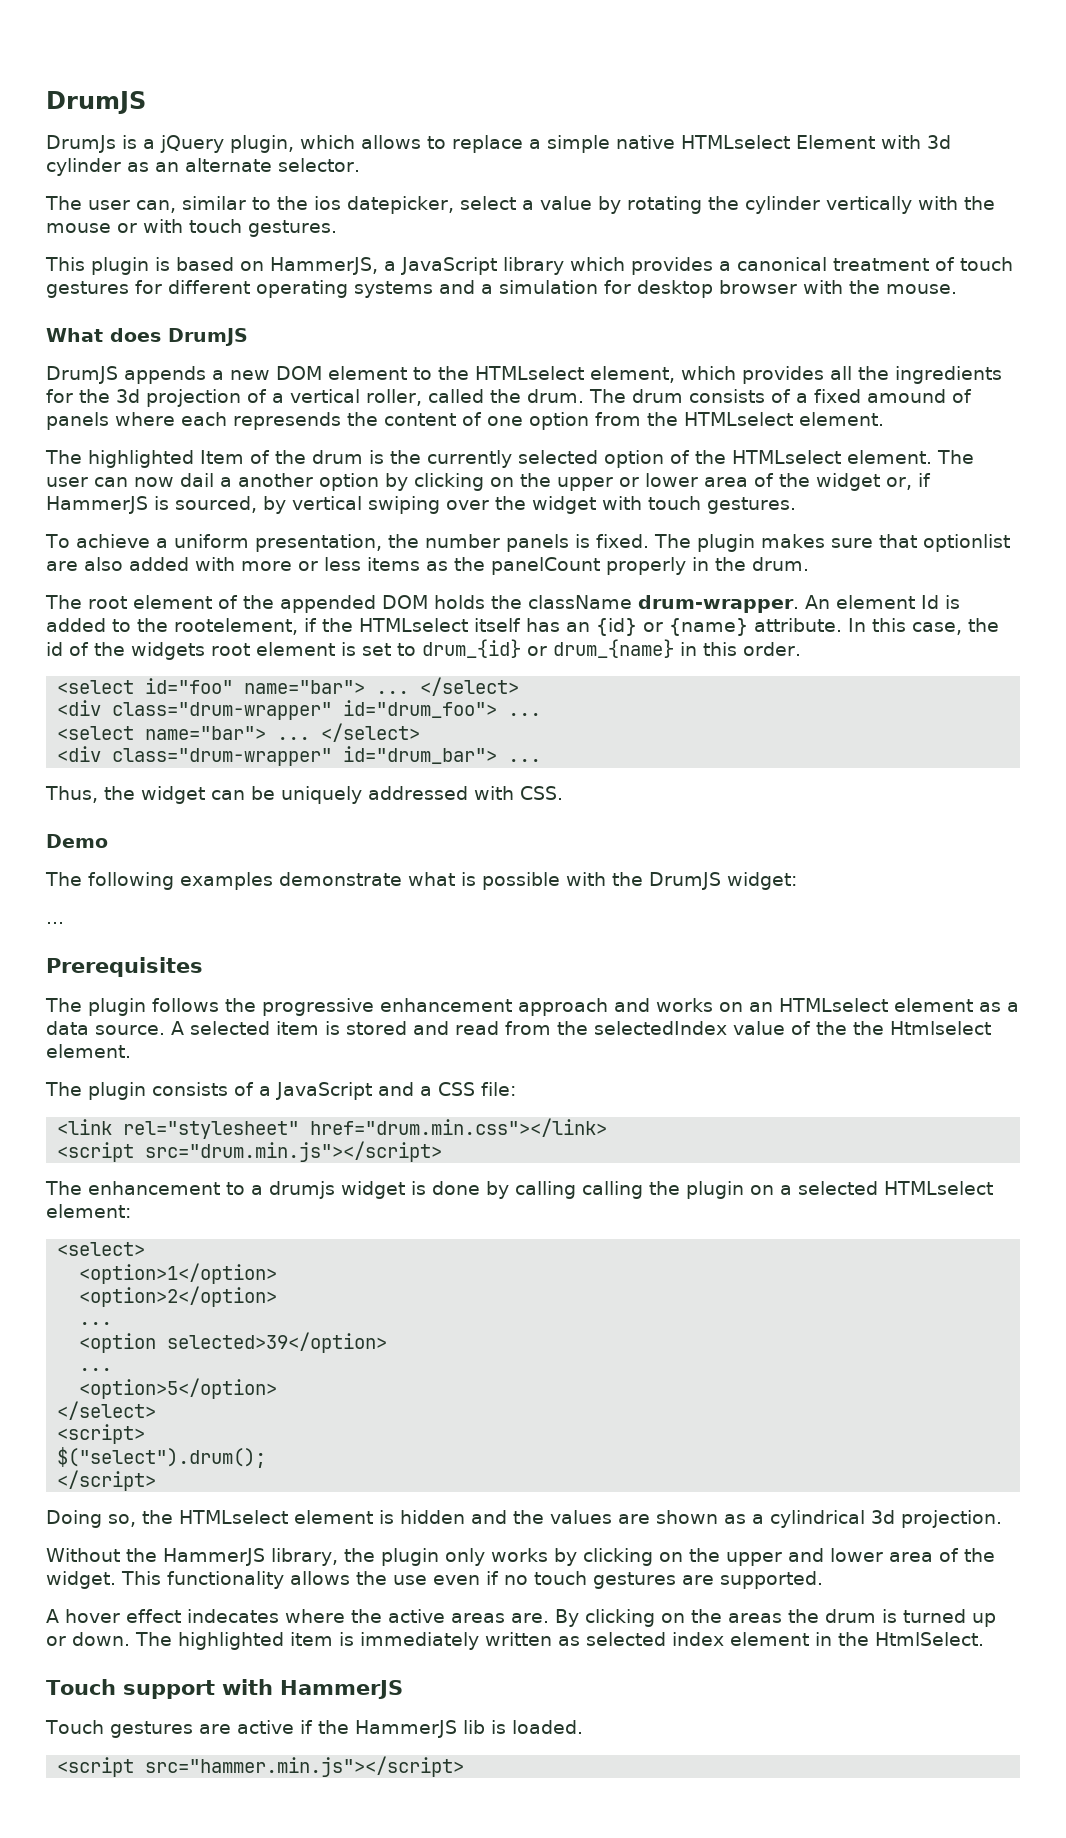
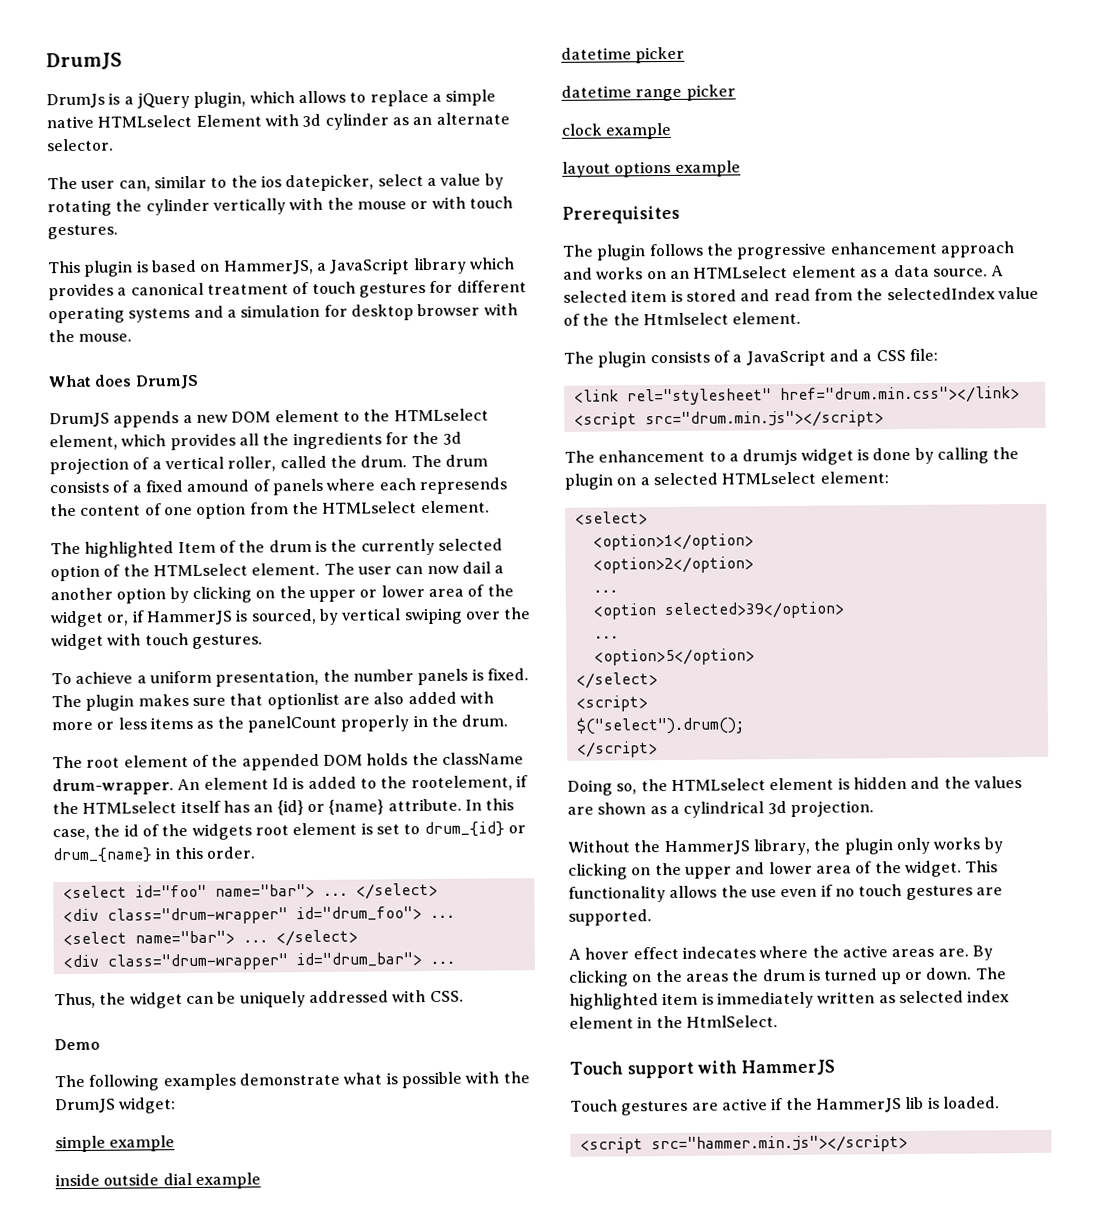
  The following examples demonstrate what is possible with the DrumJS widget:
- ...
+ simple example
+ inside outside dial example
+ datetime picker
+ datetime range picker
+ clock example
+ layout options example
- The enhancement to a drumjs widget is done by calling calling the plugin on a selected HTMLselect element:
+ The enhancement to a drumjs widget is done by calling the plugin on a selected HTMLselect element:

